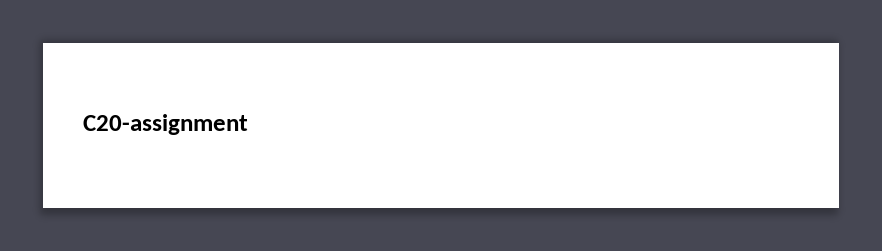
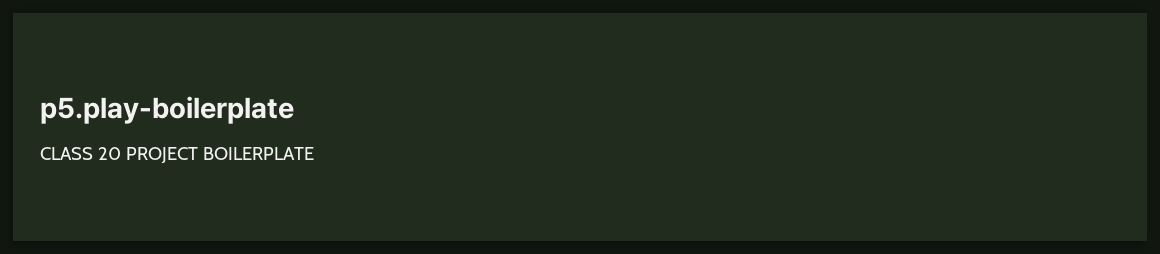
- C20-assignment
+ p5.play-boilerplate
+ CLASS 20 PROJECT BOILERPLATE

